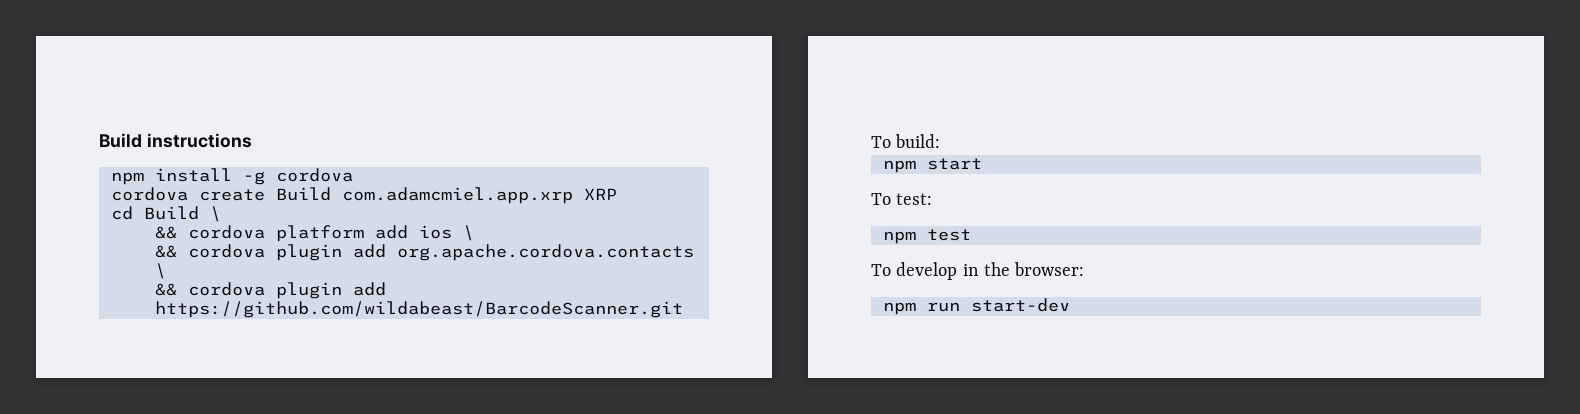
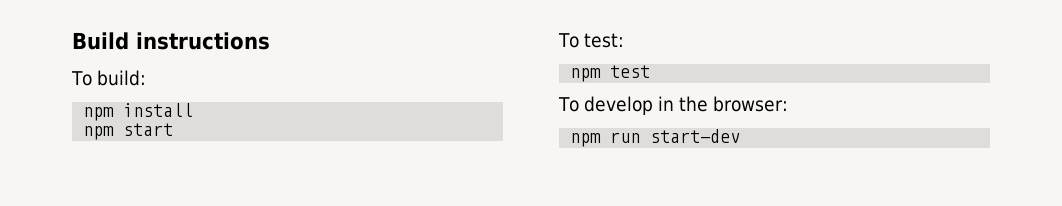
+ To build:
- npm install -g cordova
- cordova create Build com.adamcmiel.app.xrp XRP
- cd Build \
- && cordova platform add ios \
- && cordova plugin add org.apache.cordova.contacts \
- && cordova plugin add https://github.com/wildabeast/BarcodeScanner.git
- To build:
+ npm install

